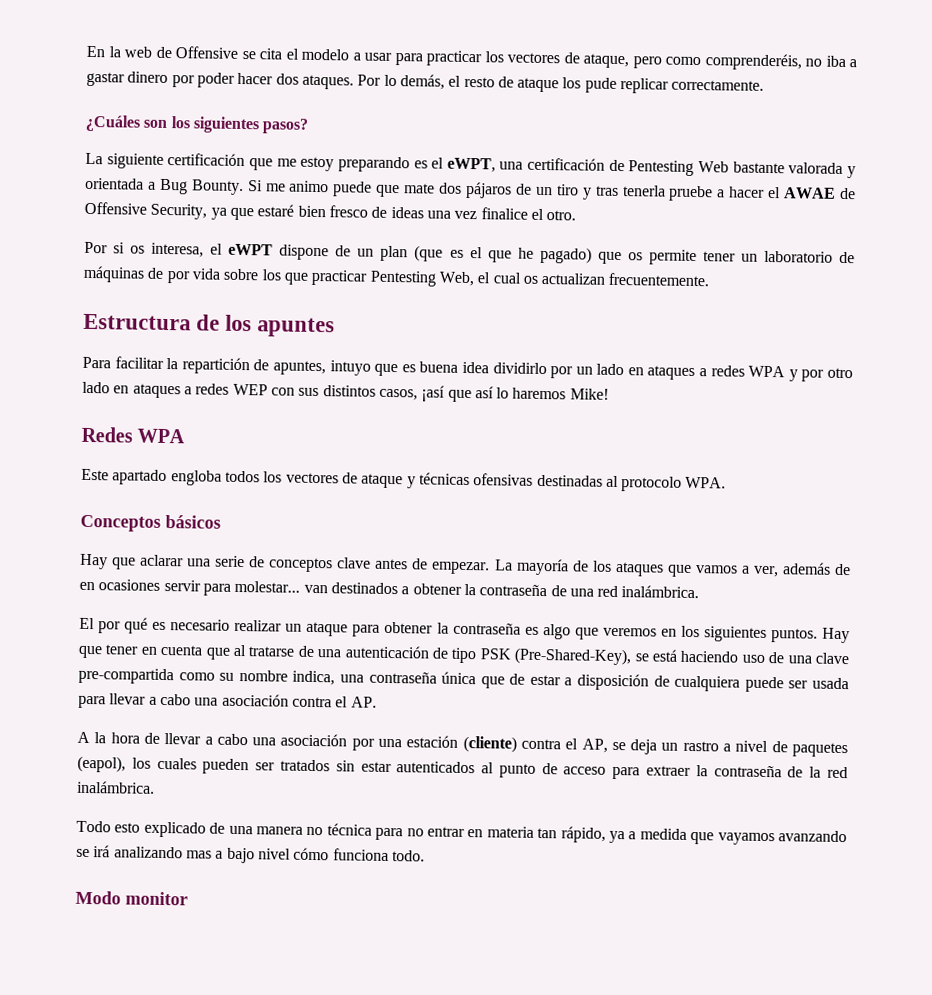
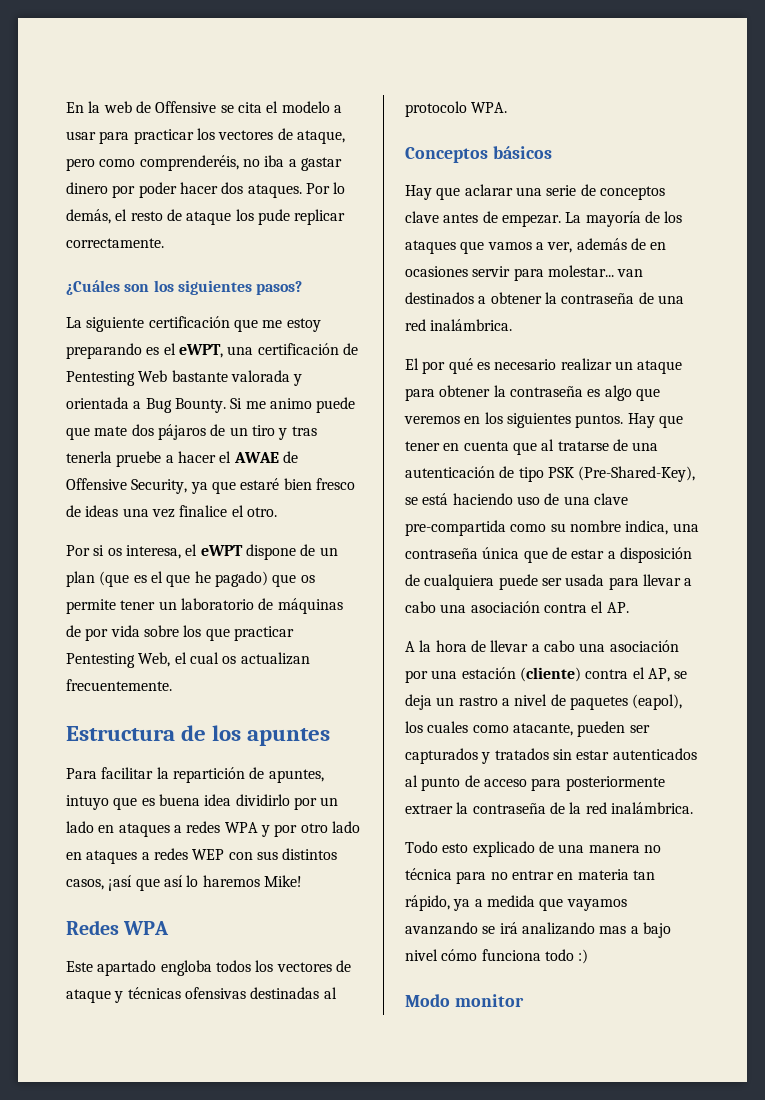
- A la hora de llevar a cabo una asociación por una estación (cliente) contra el AP, se deja un rastro a nivel de paquetes (eapol), los cuales pueden ser tratados sin estar autenticados al punto de acceso para extraer la contraseña de la red inalámbrica.
+ A la hora de llevar a cabo una asociación por una estación (cliente) contra el AP, se deja un rastro a nivel de paquetes (eapol), los cuales como atacante, pueden ser capturados y tratados sin estar autenticados al punto de acceso para posteriormente extraer la contraseña de la red inalámbrica.
- Todo esto explicado de una manera no técnica para no entrar en materia tan rápido, ya a medida que vayamos avanzando se irá analizando mas a bajo nivel cómo funciona todo.
+ Todo esto explicado de una manera no técnica para no entrar en materia tan rápido, ya a medida que vayamos avanzando se irá analizando mas a bajo nivel cómo funciona todo :)

